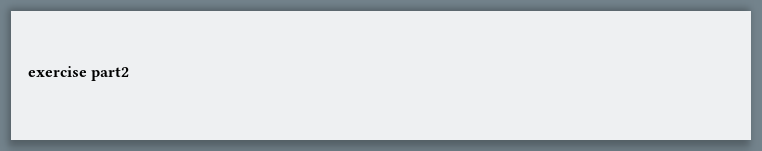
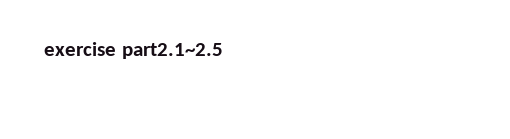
- exercise part2
+ exercise part2.1~2.5

